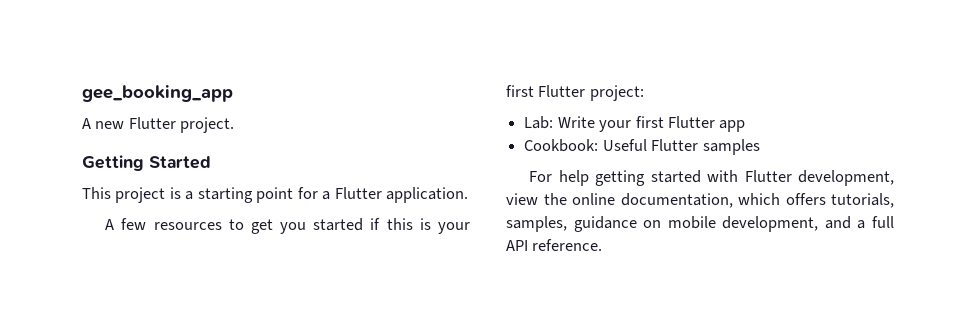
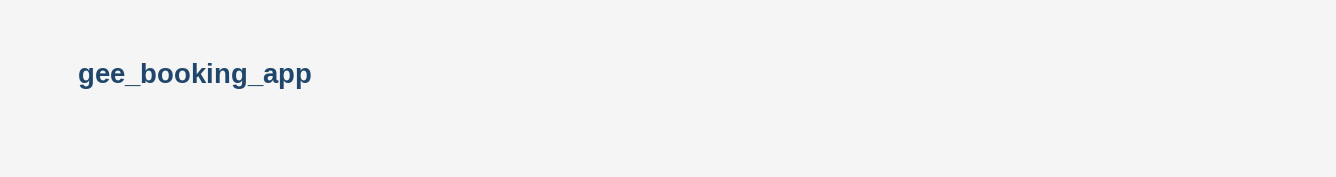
- A new Flutter project.
- Getting Started
- This project is a starting point for a Flutter application.
- A few resources to get you started if this is your first Flutter project:
- Lab: Write your first Flutter app
- Cookbook: Useful Flutter samples
- For help getting started with Flutter development, view the online documentation, which offers tutorials, samples, guidance on mobile development, and a full API reference.

